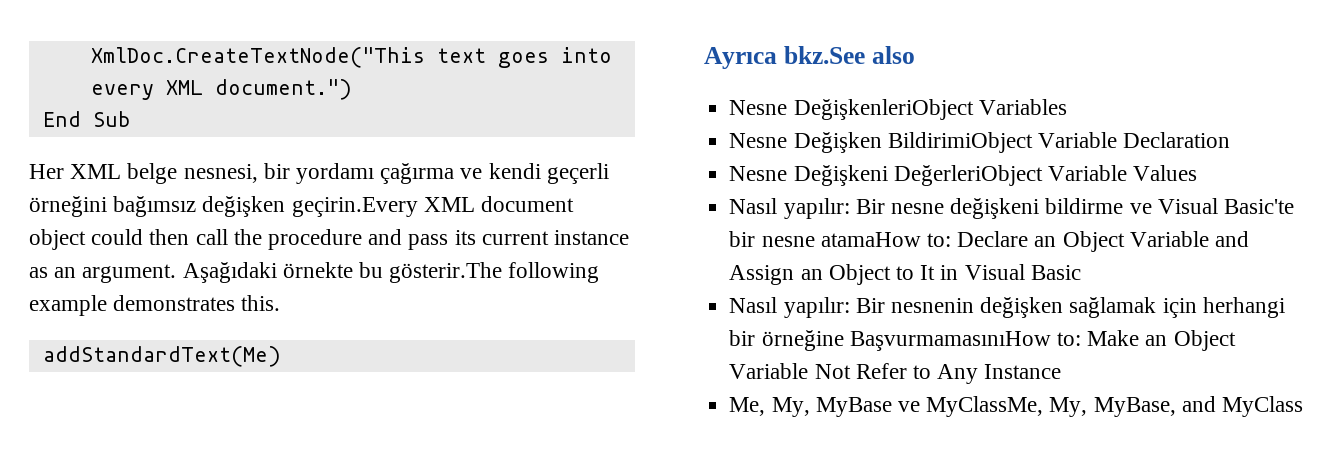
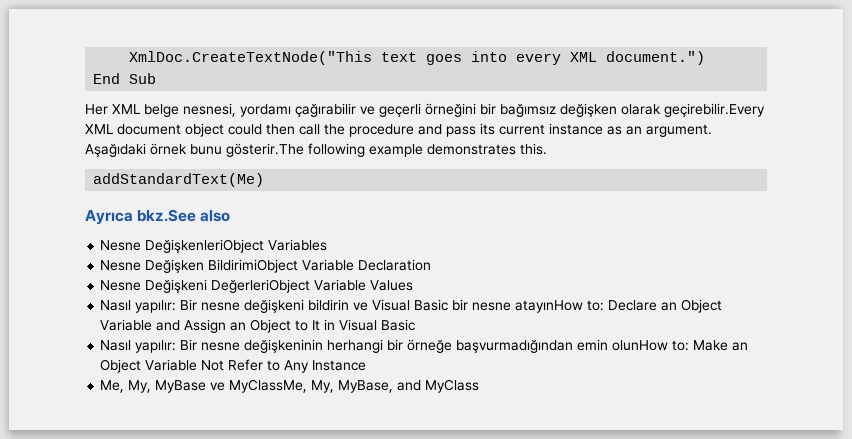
- Her XML belge nesnesi, bir yordamı çağırma ve kendi geçerli örneğini bağımsız değişken geçirin.Every XML document object could then call the procedure and pass its current instance as an argument.
+ Her XML belge nesnesi, yordamı çağırabilir ve geçerli örneğini bir bağımsız değişken olarak geçirebilir.Every XML document object could then call the procedure and pass its current instance as an argument.
- Aşağıdaki örnekte bu gösterir.The following example demonstrates this.
+ Aşağıdaki örnek bunu gösterir.The following example demonstrates this.
- Nasıl yapılır: Bir nesne değişkeni bildirme ve Visual Basic'te bir nesne atamaHow to: Declare an Object Variable and Assign an Object to It in Visual Basic
+ Nasıl yapılır: Bir nesne değişkeni bildirin ve Visual Basic bir nesne atayınHow to: Declare an Object Variable and Assign an Object to It in Visual Basic
- Nasıl yapılır: Bir nesnenin değişken sağlamak için herhangi bir örneğine BaşvurmamasınıHow to: Make an Object Variable Not Refer to Any Instance
+ Nasıl yapılır: Bir nesne değişkeninin herhangi bir örneğe başvurmadığından emin olunHow to: Make an Object Variable Not Refer to Any Instance

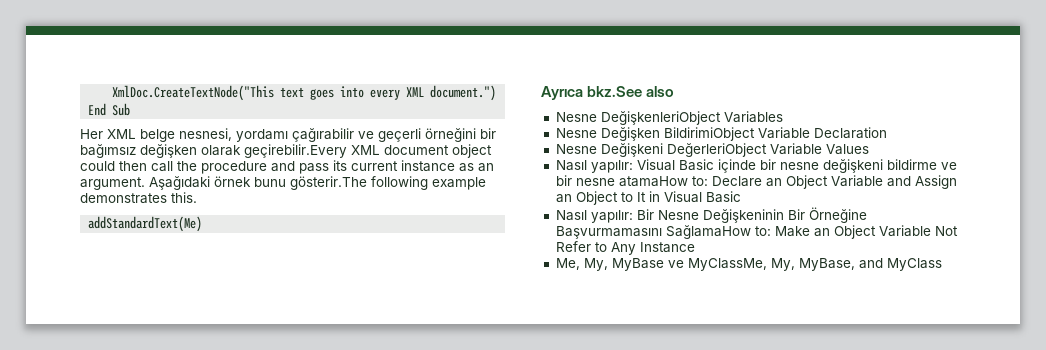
- Nasıl yapılır: Bir nesne değişkeni bildirin ve Visual Basic bir nesne atayınHow to: Declare an Object Variable and Assign an Object to It in Visual Basic
+ Nasıl yapılır: Visual Basic içinde bir nesne değişkeni bildirme ve bir nesne atamaHow to: Declare an Object Variable and Assign an Object to It in Visual Basic
- Nasıl yapılır: Bir nesne değişkeninin herhangi bir örneğe başvurmadığından emin olunHow to: Make an Object Variable Not Refer to Any Instance
+ Nasıl yapılır: Bir Nesne Değişkeninin Bir Örneğine Başvurmamasını SağlamaHow to: Make an Object Variable Not Refer to Any Instance

